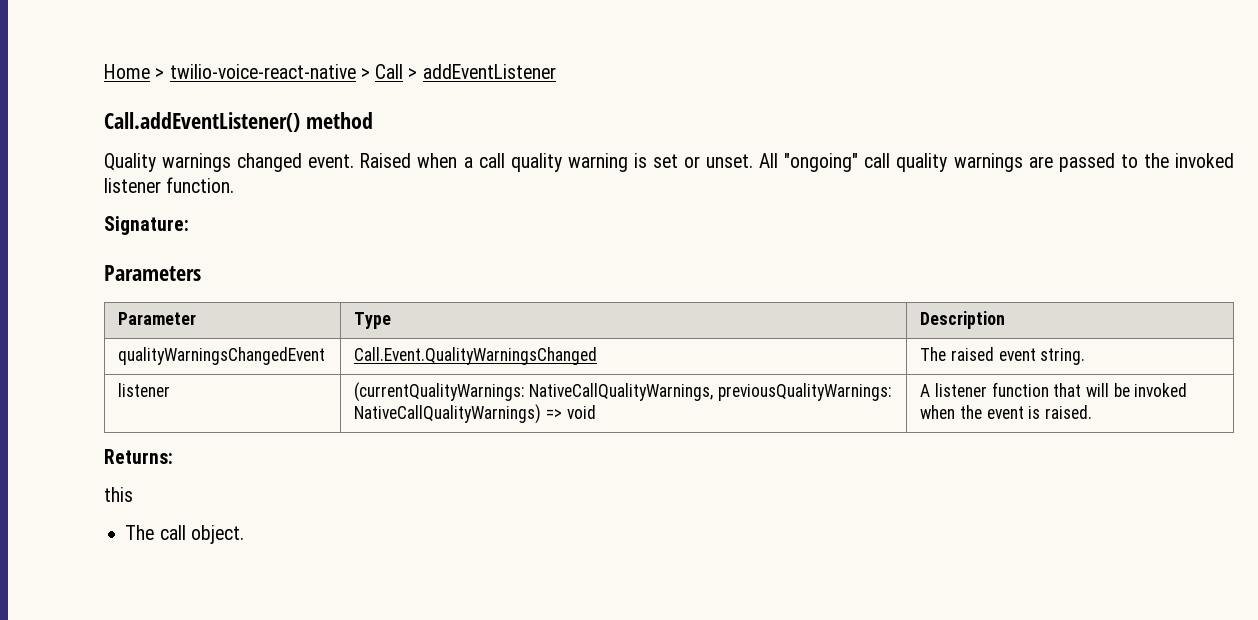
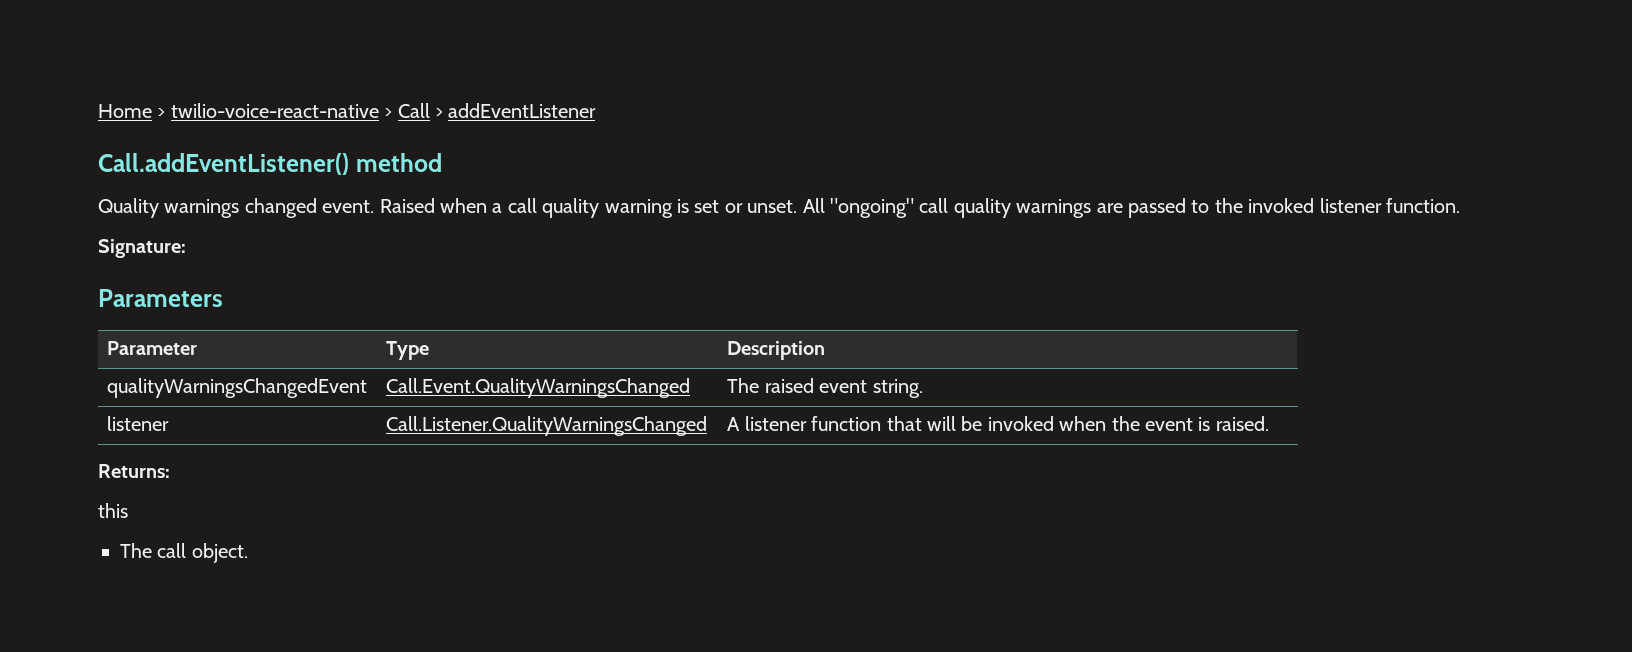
- listener | (currentQualityWarnings: NativeCallQualityWarnings, previousQualityWarnings: NativeCallQualityWarnings) => void | A listener function that will be invoked when the event is raised.
+ listener | Call.Listener.QualityWarningsChanged | A listener function that will be invoked when the event is raised.

